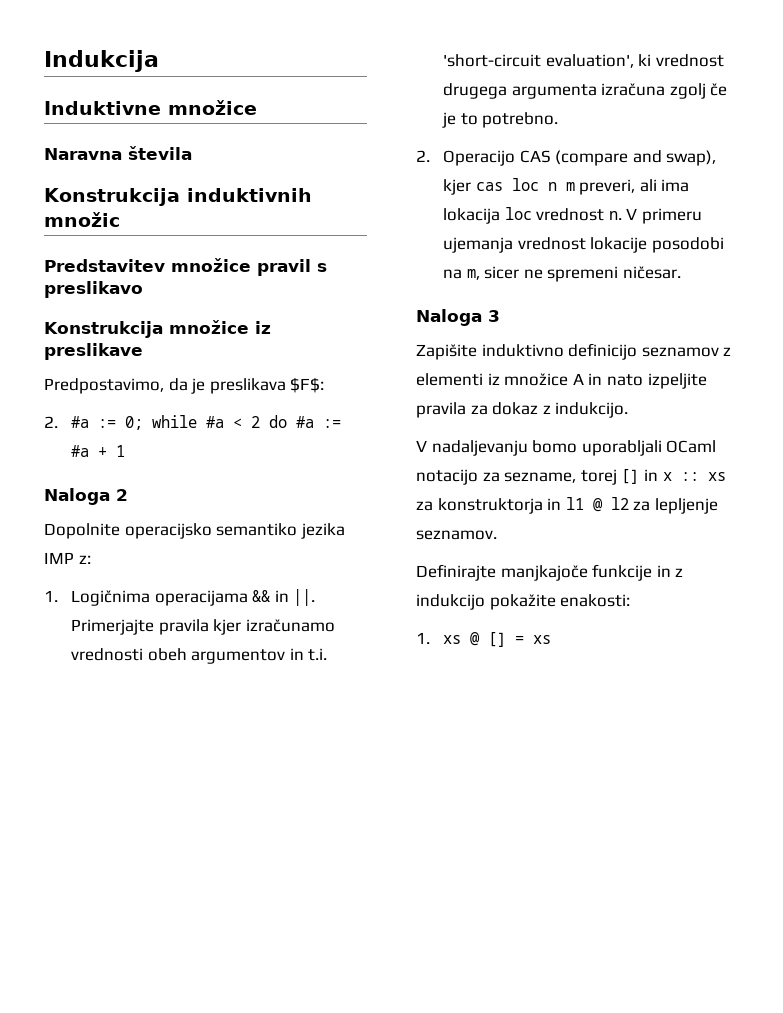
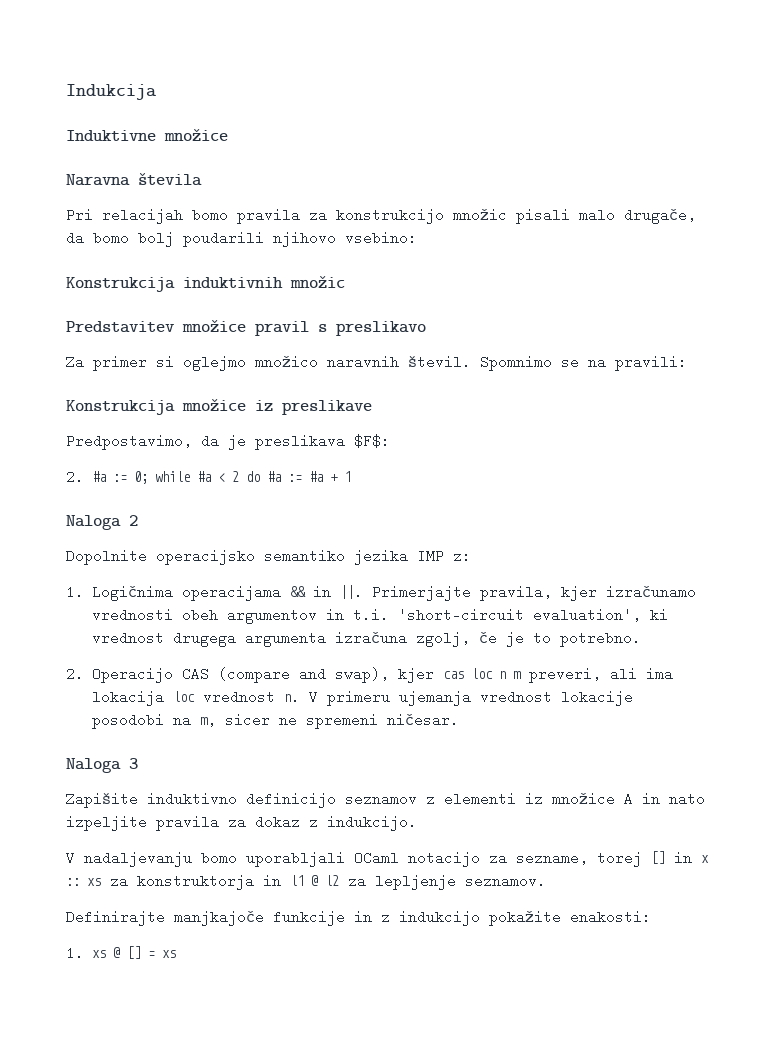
+ Pri relacijah bomo pravila za konstrukcijo množic pisali malo drugače, da bomo bolj poudarili njihovo vsebino:
+ Za primer si oglejmo množico naravnih števil. Spomnimo se na pravili:
- Primerjajte pravila kjer izračunamo vrednosti obeh argumentov in t.i. 'short-circuit evaluation', ki vrednost drugega argumenta izračuna zgolj če je to potrebno.
+ Primerjajte pravila, kjer izračunamo vrednosti obeh argumentov in t.i. 'short-circuit evaluation', ki vrednost drugega argumenta izračuna zgolj, če je to potrebno.

